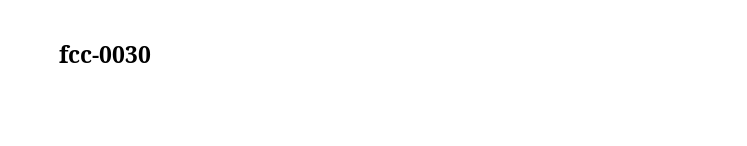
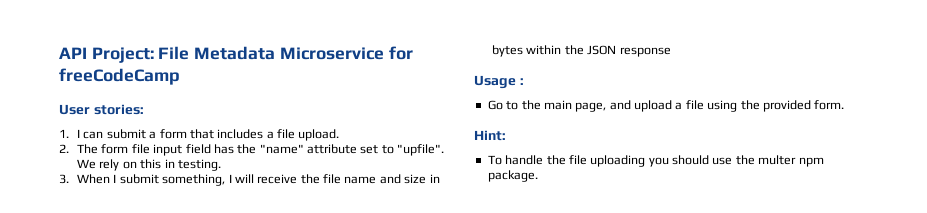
- fcc-0030
+ API Project: File Metadata Microservice for freeCodeCamp
+ User stories:
+ 1. I can submit a form that includes a file upload.
+ 2. The form file input field has the "name" attribute set to "upfile". We rely on this in testing.
+ 3. When I submit something, I will receive the file name and size in bytes within the JSON response
+ Usage :
+ Go to the main page, and upload a file using the provided form.
+ Hint:
+ To handle the file uploading you should use the multer npm package.

